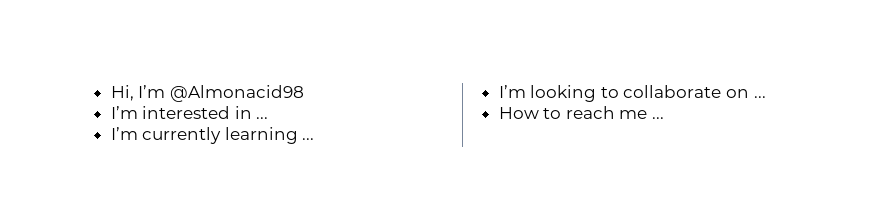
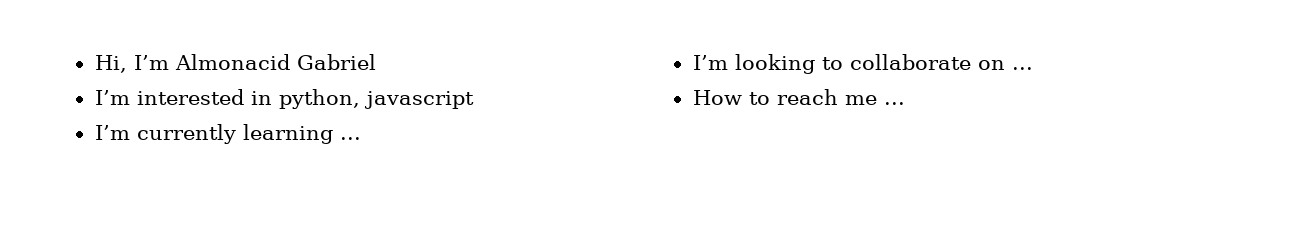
- Hi, I’m @Almonacid98
+ Hi, I’m Almonacid Gabriel
- I’m interested in ...
+ I’m interested in python, javascript

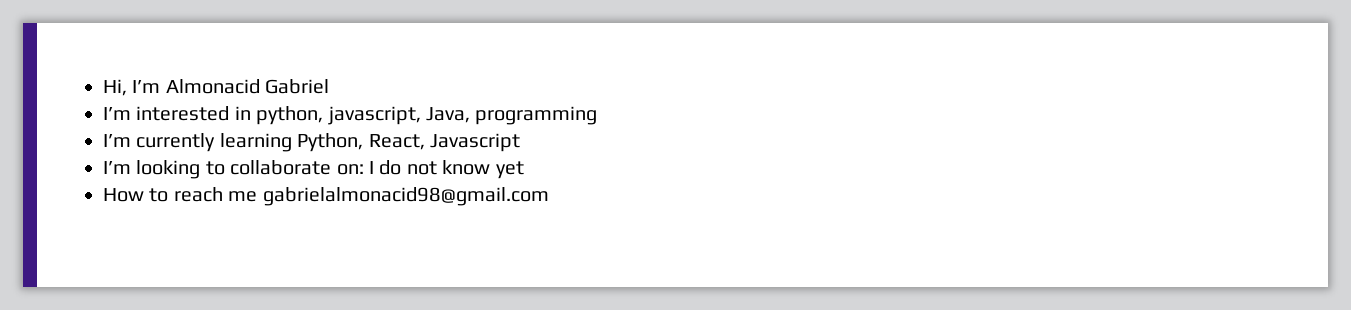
- I’m interested in python, javascript
+ I’m interested in python, javascript, Java, programming
- I’m currently learning ...
+ I’m currently learning Python, React, Javascript
- I’m looking to collaborate on ...
+ I’m looking to collaborate on: I do not know yet
- How to reach me ...
+ How to reach me gabrielalmonacid98@gmail.com

